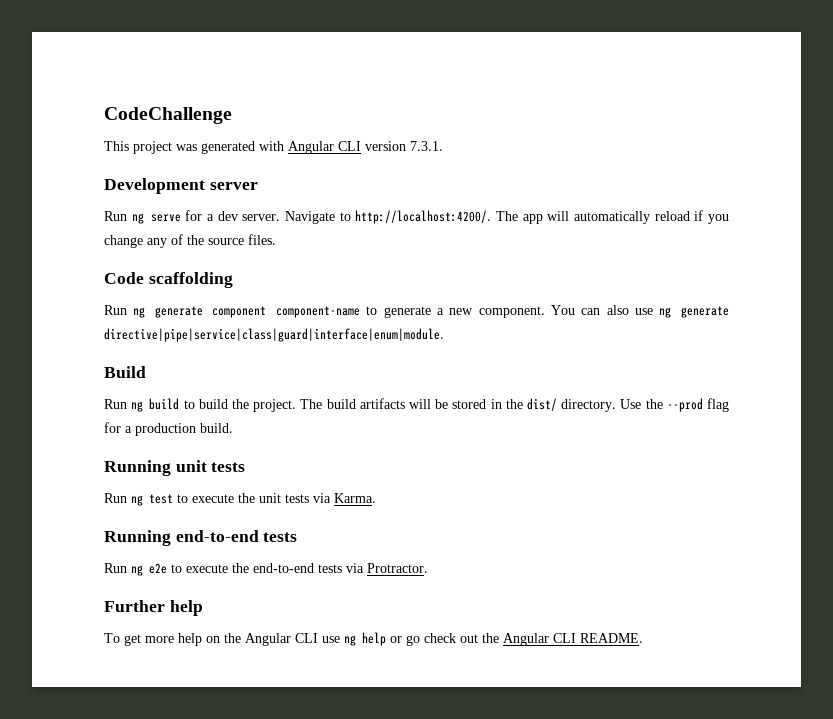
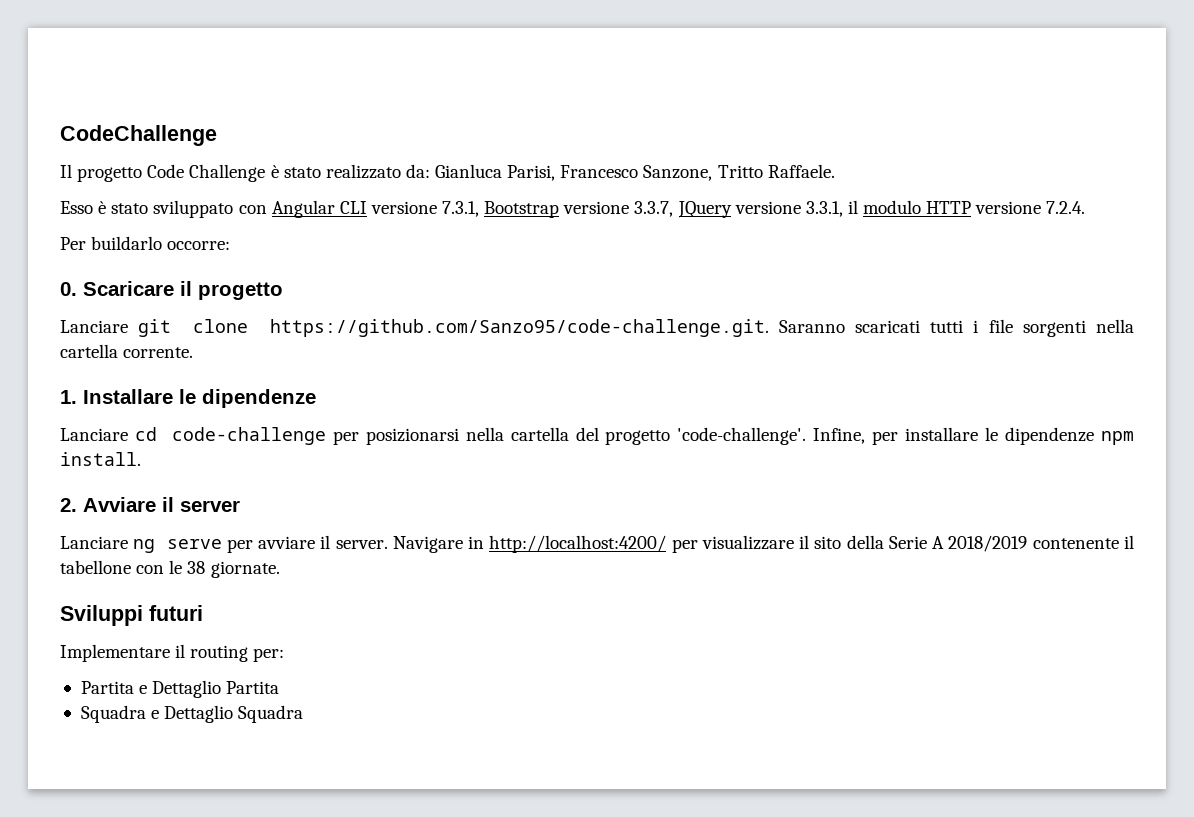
- This project was generated with Angular CLI version 7.3.1.
- Development server
+ Il progetto Code Challenge è stato realizzato da: Gianluca Parisi, Francesco Sanzone, Tritto Raffaele.
+ Esso è stato sviluppato con Angular CLI versione 7.3.1, Bootstrap versione 3.3.7, JQuery versione 3.3.1, il modulo HTTP versione 7.2.4.
+ Per buildarlo occorre:
+ 0. Scaricare il progetto
+ Lanciare git clone https://github.com/Sanzo95/code-challenge.git. Saranno scaricati tutti i file sorgenti nella cartella corrente.
+ 1. Installare le dipendenze
+ Lanciare cd code-challenge per posizionarsi nella cartella del progetto 'code-challenge'. Infine, per installare le dipendenze npm install.
+ 2. Avviare il server
- Run ng serve for a dev server. Navigate to http://localhost:4200/. The app will automatically reload if you change any of the source files.
- Code scaffolding
- Run ng generate component component-name to generate a new component. You can also use ng generate directive|pipe|service|class|guard|interface|enum|module.
- Build
- Run ng build to build the project. The build artifacts will be stored in the dist/ directory. Use the --prod flag for a production build.
- Running unit tests
- Run ng test to execute the unit tests via Karma.
- Running end-to-end tests
- Run ng e2e to execute the end-to-end tests via Protractor.
- Further help
- To get more help on the Angular CLI use ng help or go check out the Angular CLI README.
+ Lanciare ng serve per avviare il server. Navigare in http://localhost:4200/ per visualizzare il sito della Serie A 2018/2019 contenente il tabellone con le 38 giornate.
+ Sviluppi futuri
+ Implementare il routing per:
+ Partita e Dettaglio Partita
+ Squadra e Dettaglio Squadra

